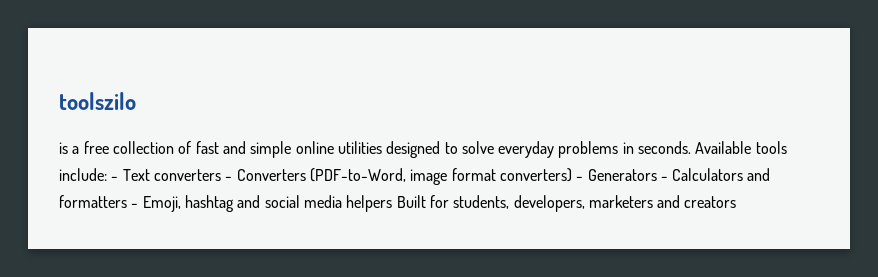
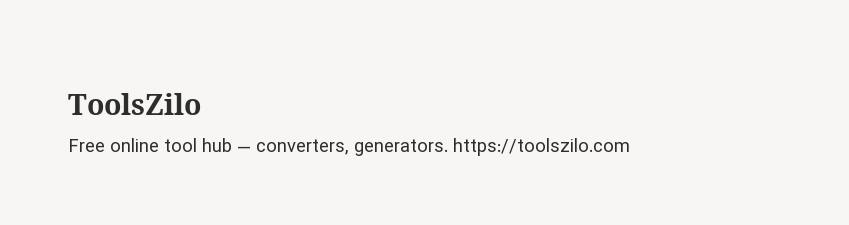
- toolszilo
- is a free collection of fast and simple online utilities designed to solve everyday problems in seconds. Available tools include: - Text converters - Converters (PDF-to-Word, image format converters) - Generators - Calculators and formatters - Emoji, hashtag and social media helpers Built for students, developers, marketers and creators
+ ToolsZilo
+ Free online tool hub — converters, generators. https://toolszilo.com

